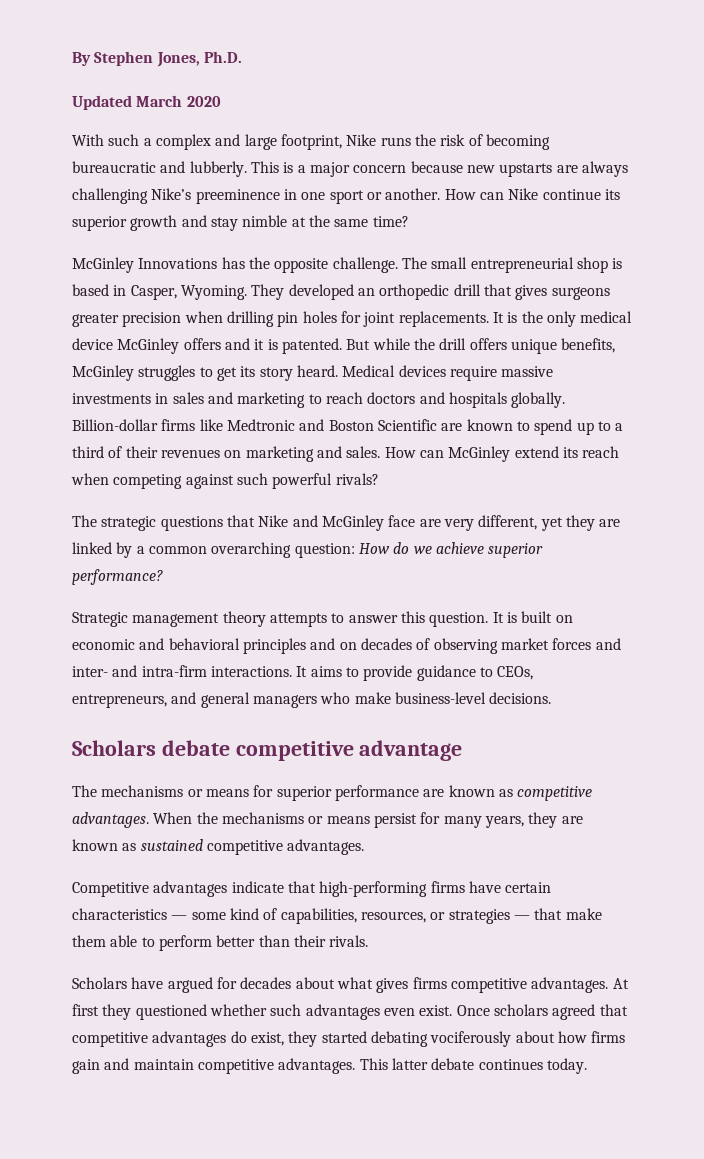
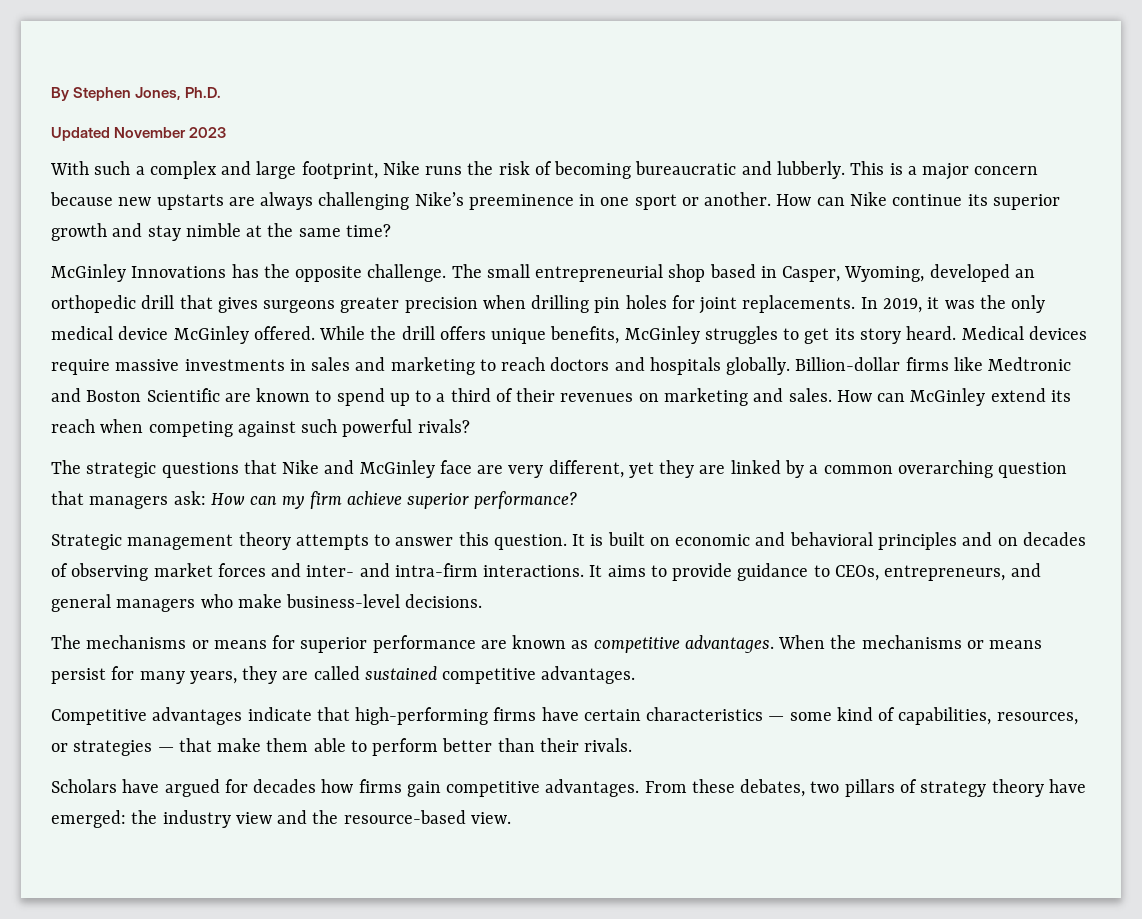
- Updated March 2020
+ Updated November 2023
- The small entrepreneurial shop is based in Casper, Wyoming. They developed an orthopedic drill that gives surgeons greater precision when drilling pin holes for joint replacements.
+ The small entrepreneurial shop based in Casper, Wyoming, developed an orthopedic drill that gives surgeons greater precision when drilling pin holes for joint replacements.
- It is the only medical device McGinley offers and it is patented. But while the drill offers unique benefits, McGinley struggles to get its story heard.
+ In 2019, it was the only medical device McGinley offered. While the drill offers unique benefits, McGinley struggles to get its story heard.
- The strategic questions that Nike and McGinley face are very different, yet they are linked by a common overarching question: How do we achieve superior performance?
+ The strategic questions that Nike and McGinley face are very different, yet they are linked by a common overarching question that managers ask: How can my firm achieve superior performance?
- Scholars debate competitive advantage
- When the mechanisms or means persist for many years, they are known as sustained competitive advantages.
+ When the mechanisms or means persist for many years, they are called sustained competitive advantages.
- Scholars have argued for decades about what gives firms competitive advantages. At first they questioned whether such advantages even exist. Once scholars agreed that competitive advantages do exist, they started debating vociferously about how firms gain and maintain competitive advantages. This latter debate continues today.
+ Scholars have argued for decades how firms gain competitive advantages. From these debates, two pillars of strategy theory have emerged: the industry view and the resource-based view.

